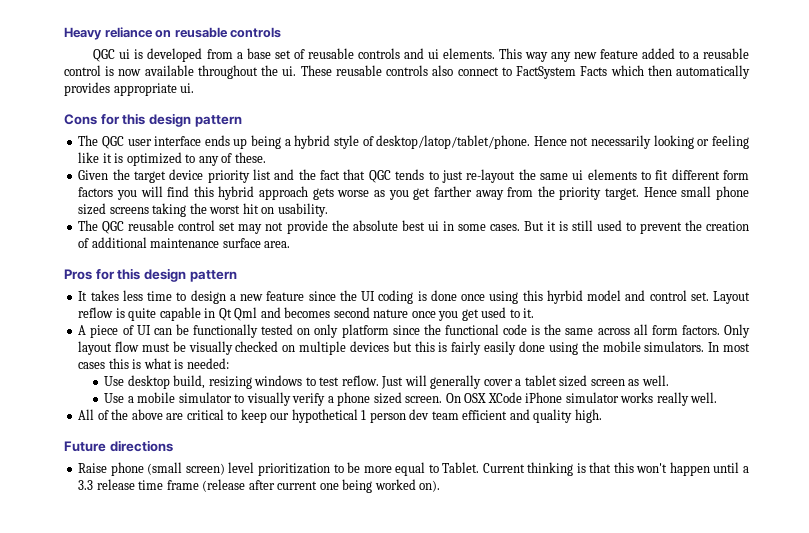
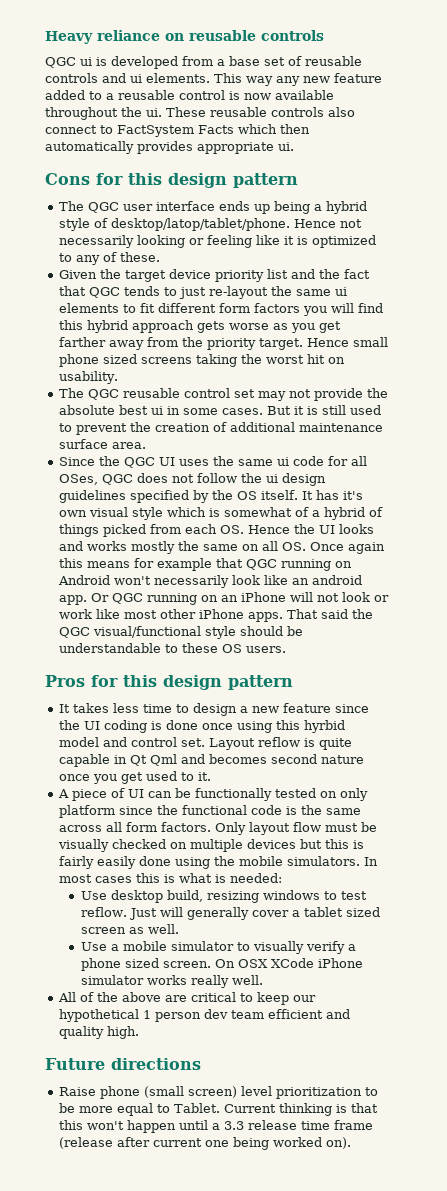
+ Since the QGC UI uses the same ui code for all OSes, QGC does not follow the ui design guidelines specified by the OS itself. It has it's own visual style which is somewhat of a hybrid of things picked from each OS. Hence the UI looks and works mostly the same on all OS. Once again this means for example that QGC running on Android won't necessarily look like an android app. Or QGC running on an iPhone will not look or work like most other iPhone apps. That said the QGC visual/functional style should be understandable to these OS users.

